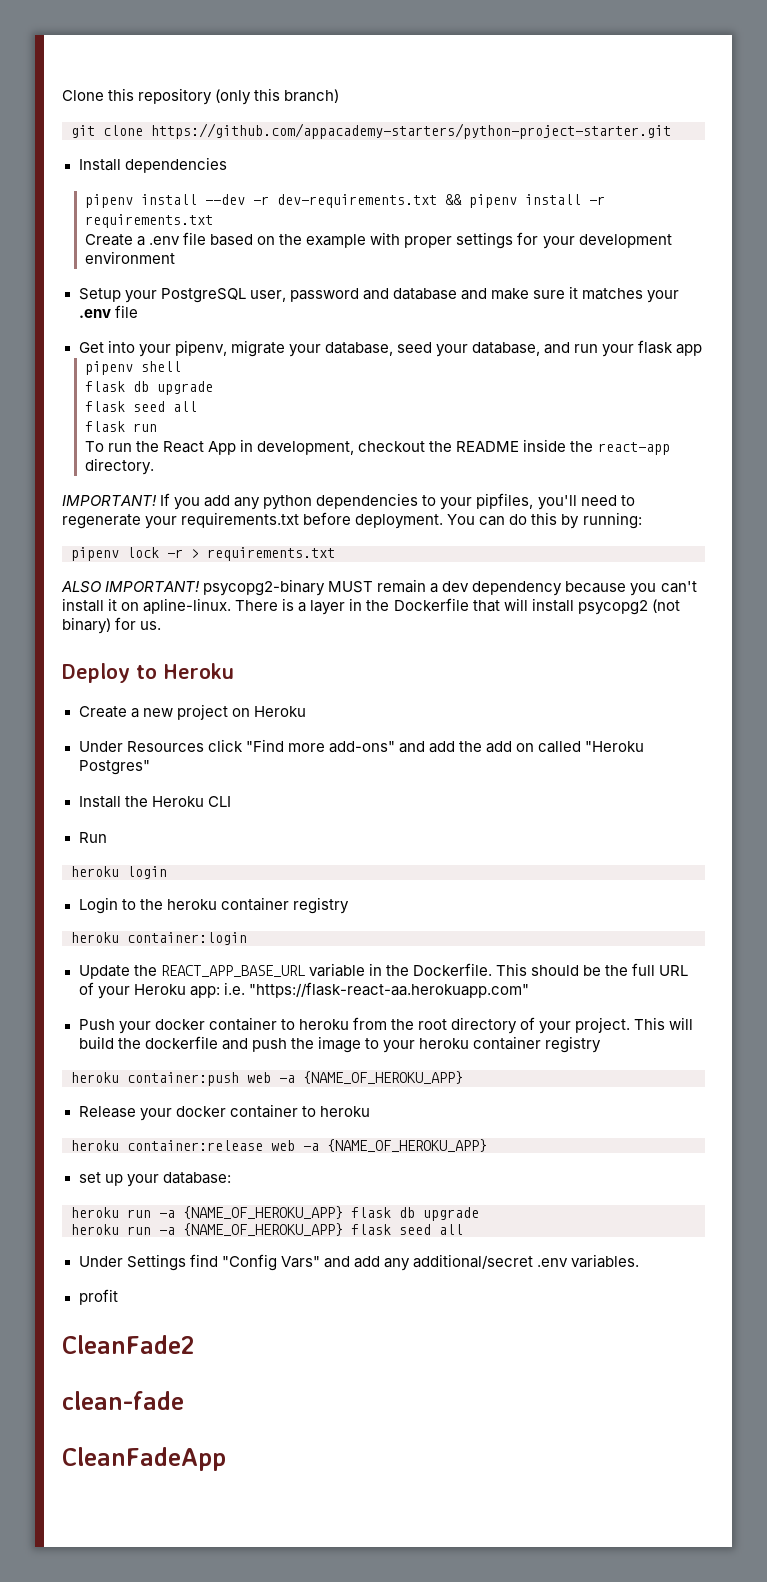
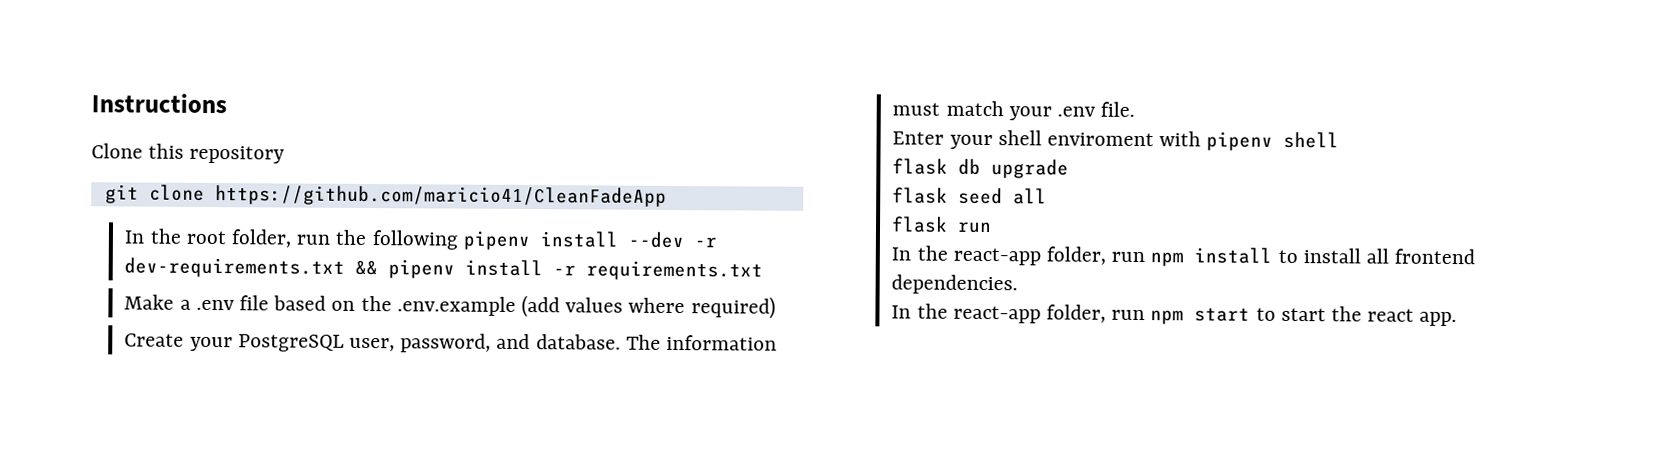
+ Instructions
- Clone this repository (only this branch)
+ Clone this repository
- git clone https://github.com/appacademy-starters/python-project-starter.git
- Install dependencies
- pipenv install --dev -r dev-requirements.txt && pipenv install -r requirements.txt
+ git clone https://github.com/maricio41/CleanFadeApp
+ In the root folder, run the following pipenv install --dev -r dev-requirements.txt && pipenv install -r requirements.txt
- Create a .env file based on the example with proper settings for your development environment
- Setup your PostgreSQL user, password and database and make sure it matches your .env file
- Get into your pipenv, migrate your database, seed your database, and run your flask app
- pipenv shell
+ Make a .env file based on the .env.example (add values where required)
+ Create your PostgreSQL user, password, and database. The information must match your .env file.
+ Enter your shell enviroment with pipenv shell
- To run the React App in development, checkout the README inside the react-app directory.
- IMPORTANT! If you add any python dependencies to your pipfiles, you'll need to regenerate your requirements.txt before deployment. You can do this by running:
- pipenv lock -r > requirements.txt
- ALSO IMPORTANT! psycopg2-binary MUST remain a dev dependency because you can't install it on apline-linux. There is a layer in the Dockerfile that will install psycopg2 (not binary) for us.
- Deploy to Heroku
- Create a new project on Heroku
- Under Resources click "Find more add-ons" and add the add on called "Heroku Postgres"
- Install the Heroku CLI
- Run
- heroku login
- Login to the heroku container registry
- heroku container:login
- Update the REACT_APP_BASE_URL variable in the Dockerfile. This should be the full URL of your Heroku app: i.e. "https://flask-react-aa.herokuapp.com"
- Push your docker container to heroku from the root directory of your project. This will build the dockerfile and push the image to your heroku container registry
- heroku container:push web -a {NAME_OF_HEROKU_APP}
- Release your docker container to heroku
- heroku container:release web -a {NAME_OF_HEROKU_APP}
- set up your database:
- heroku run -a {NAME_OF_HEROKU_APP} flask db upgrade
- heroku run -a {NAME_OF_HEROKU_APP} flask seed all
- Under Settings find "Config Vars" and add any additional/secret .env variables.
- profit
- CleanFade2
- clean-fade
- CleanFadeApp
+ In the react-app folder, run npm install to install all frontend dependencies.
+ In the react-app folder, run npm start to start the react app.

